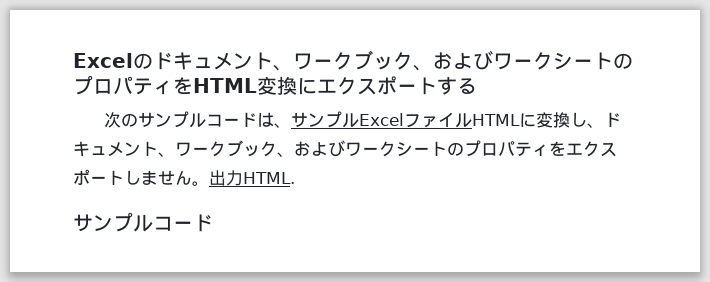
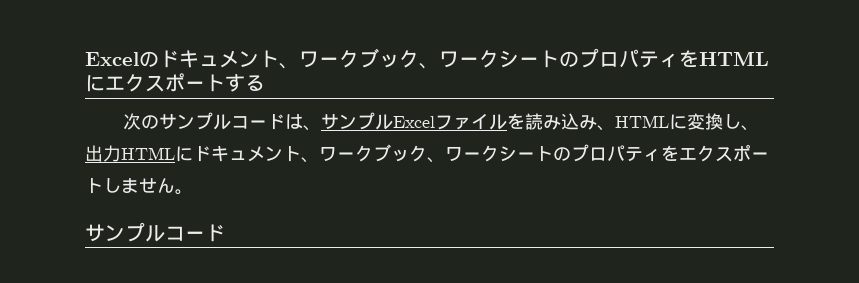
- Excelのドキュメント、ワークブック、およびワークシートのプロパティをHTML変換にエクスポートする
+ Excelのドキュメント、ワークブック、ワークシートのプロパティをHTMLにエクスポートする
- 次のサンプルコードは、サンプルExcelファイルHTMLに変換し、ドキュメント、ワークブック、およびワークシートのプロパティをエクスポートしません。出力HTML.
+ 次のサンプルコードは、サンプルExcelファイルを読み込み、HTMLに変換し、出力HTMLにドキュメント、ワークブック、ワークシートのプロパティをエクスポートしません。

